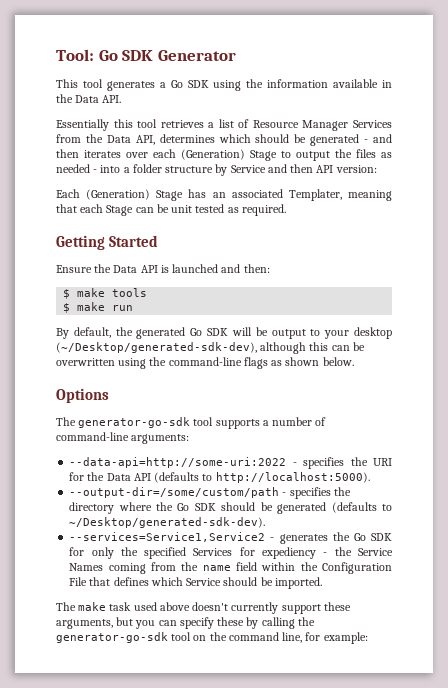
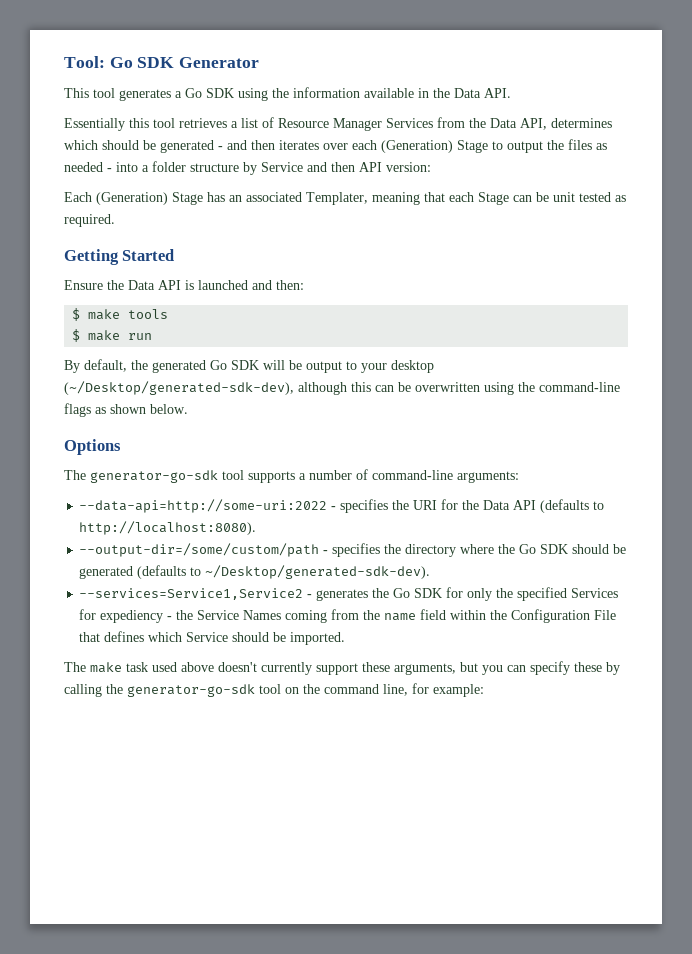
- --data-api=http://some-uri:2022 - specifies the URI for the Data API (defaults to http://localhost:5000).
+ --data-api=http://some-uri:2022 - specifies the URI for the Data API (defaults to http://localhost:8080).

